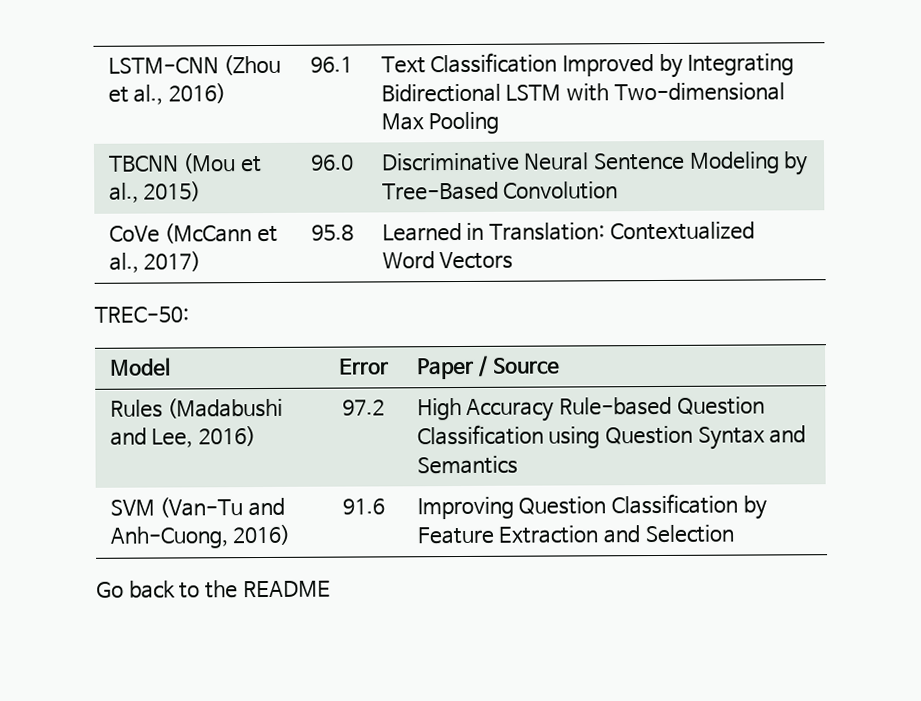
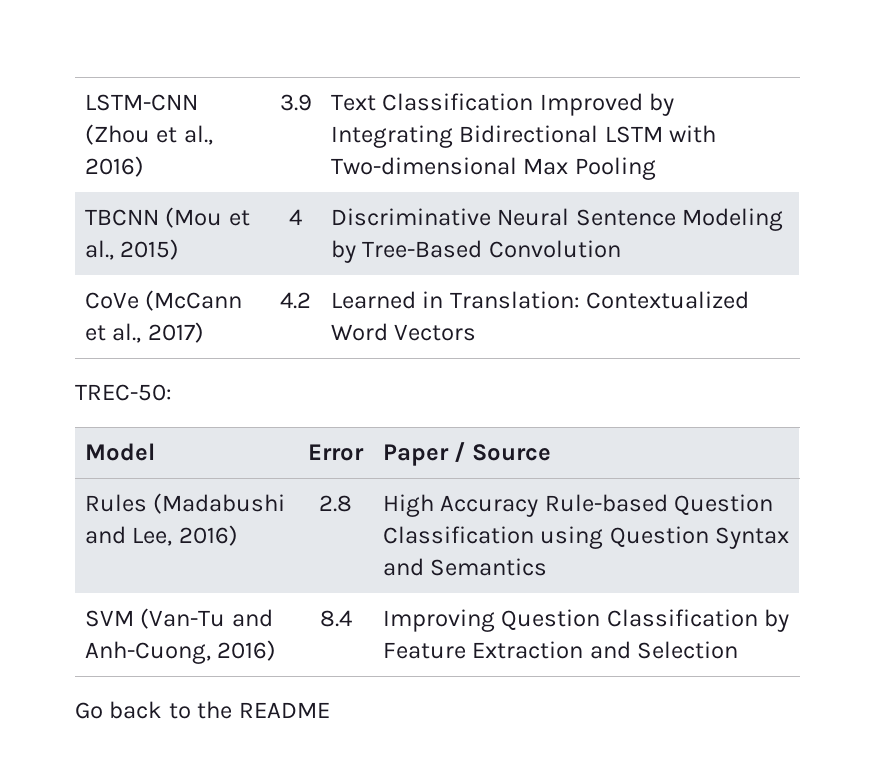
- LSTM-CNN (Zhou et al., 2016) | 96.1 | Text Classification Improved by Integrating Bidirectional LSTM with Two-dimensional Max Pooling
+ LSTM-CNN (Zhou et al., 2016) | 3.9 | Text Classification Improved by Integrating Bidirectional LSTM with Two-dimensional Max Pooling
- TBCNN (Mou et al., 2015) | 96.0 | Discriminative Neural Sentence Modeling by Tree-Based Convolution
+ TBCNN (Mou et al., 2015) | 4 | Discriminative Neural Sentence Modeling by Tree-Based Convolution
- CoVe (McCann et al., 2017) | 95.8 | Learned in Translation: Contextualized Word Vectors
+ CoVe (McCann et al., 2017) | 4.2 | Learned in Translation: Contextualized Word Vectors
- Rules (Madabushi and Lee, 2016) | 97.2 | High Accuracy Rule-based Question Classification using Question Syntax and Semantics
+ Rules (Madabushi and Lee, 2016) | 2.8 | High Accuracy Rule-based Question Classification using Question Syntax and Semantics
- SVM (Van-Tu and Anh-Cuong, 2016) | 91.6 | Improving Question Classification by Feature Extraction and Selection
+ SVM (Van-Tu and Anh-Cuong, 2016) | 8.4 | Improving Question Classification by Feature Extraction and Selection

